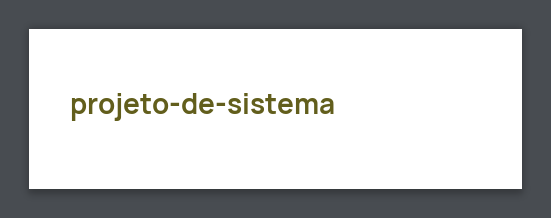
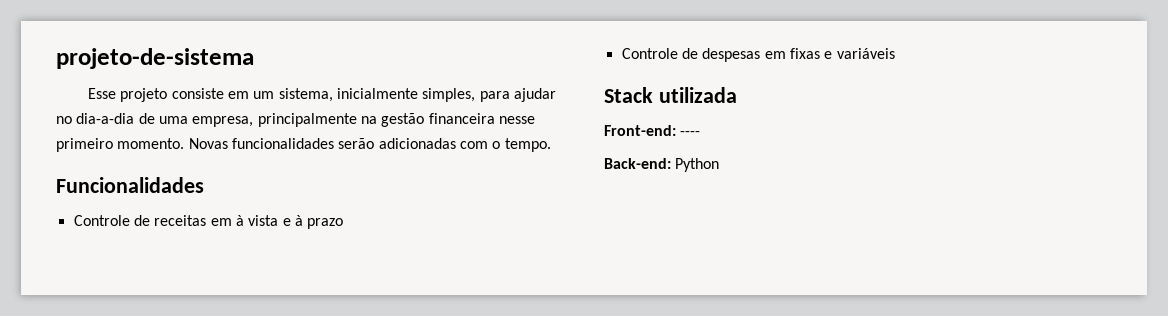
+ Esse projeto consiste em um sistema, inicialmente simples, para ajudar no dia-a-dia de uma empresa, principalmente na gestão financeira nesse primeiro momento. Novas funcionalidades serão adicionadas com o tempo.
+ Funcionalidades
+ Controle de receitas em à vista e à prazo
+ Controle de despesas em fixas e variáveis
+ Stack utilizada
+ Front-end: ----
+ Back-end: Python

